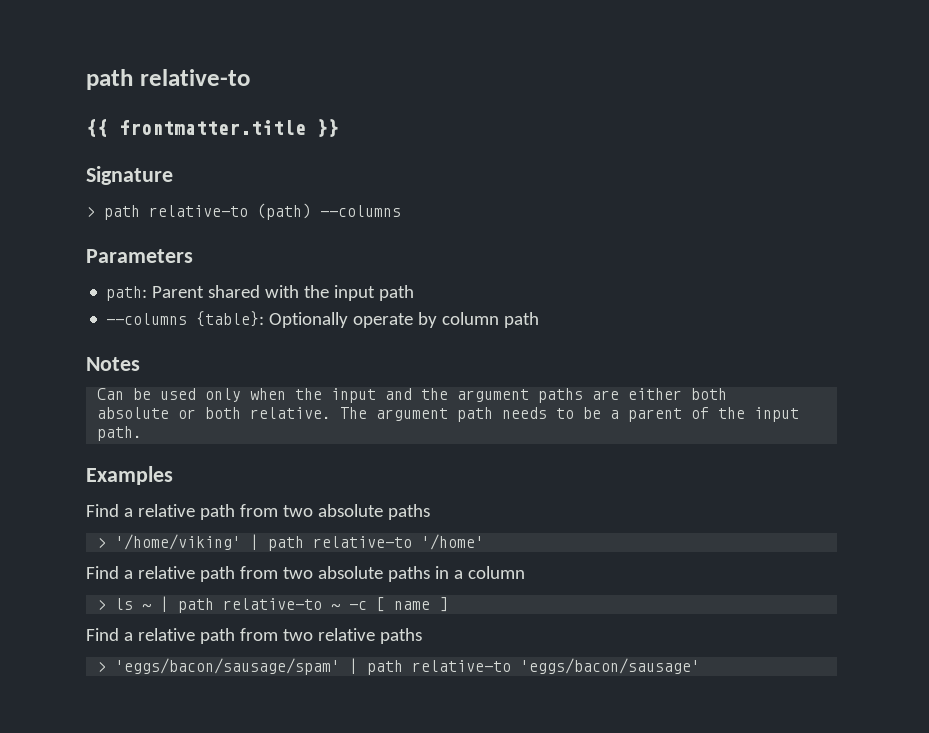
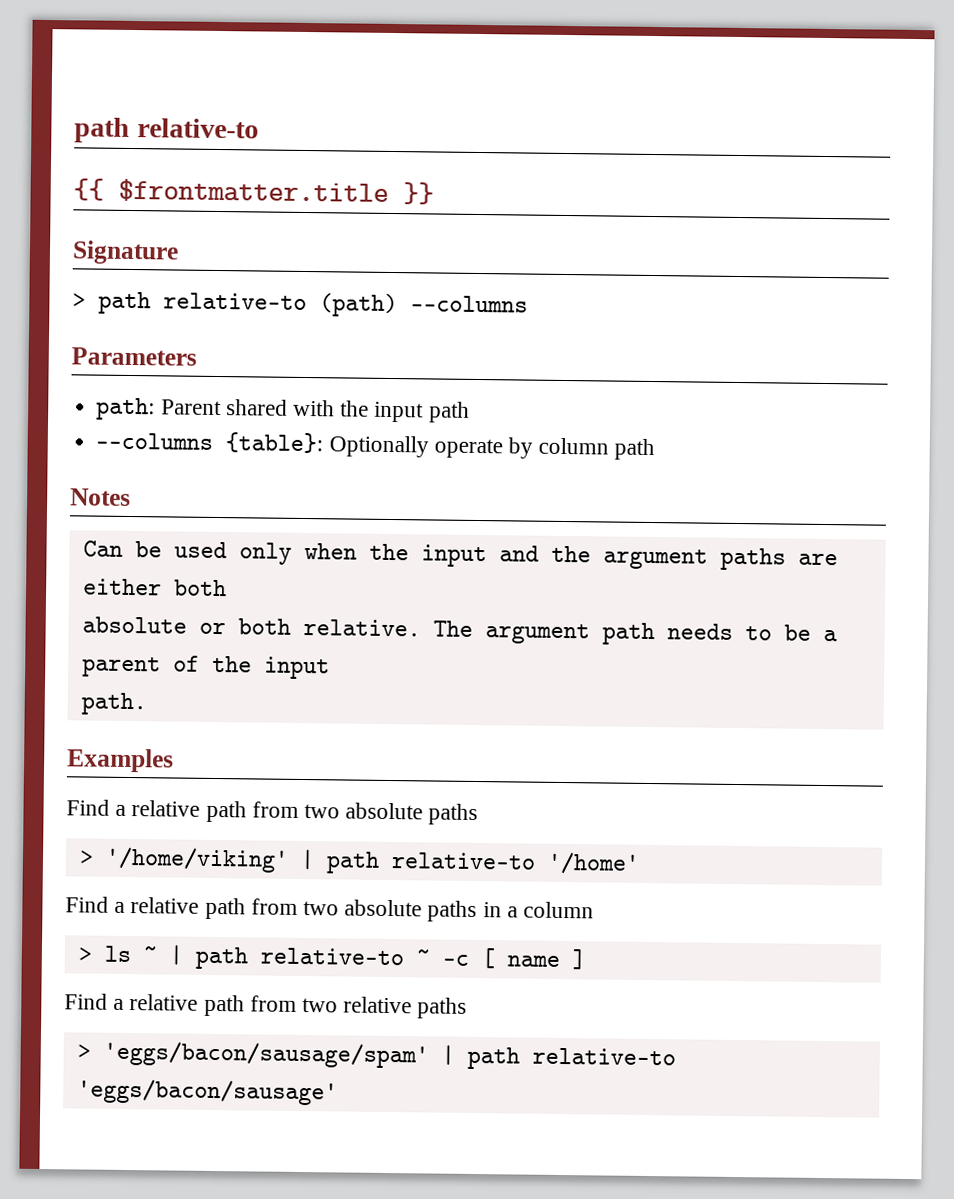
- {{ frontmatter.title }}
+ {{ $frontmatter.title }}

